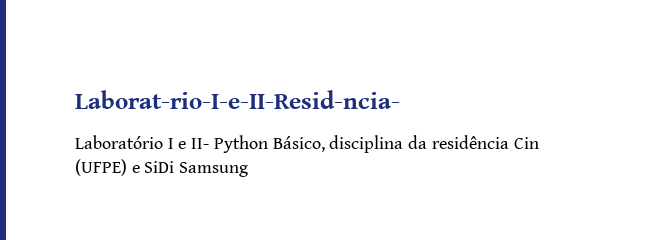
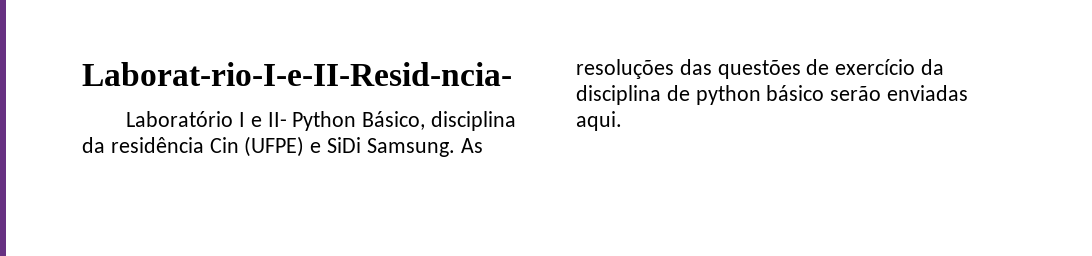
- Laboratório I e II- Python Básico, disciplina da residência Cin (UFPE) e SiDi Samsung
+ Laboratório I e II- Python Básico, disciplina da residência Cin (UFPE) e SiDi Samsung. As resoluções das questões de exercício da disciplina de python básico serão enviadas aqui.

